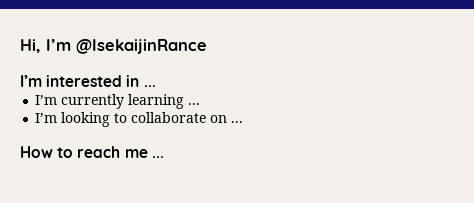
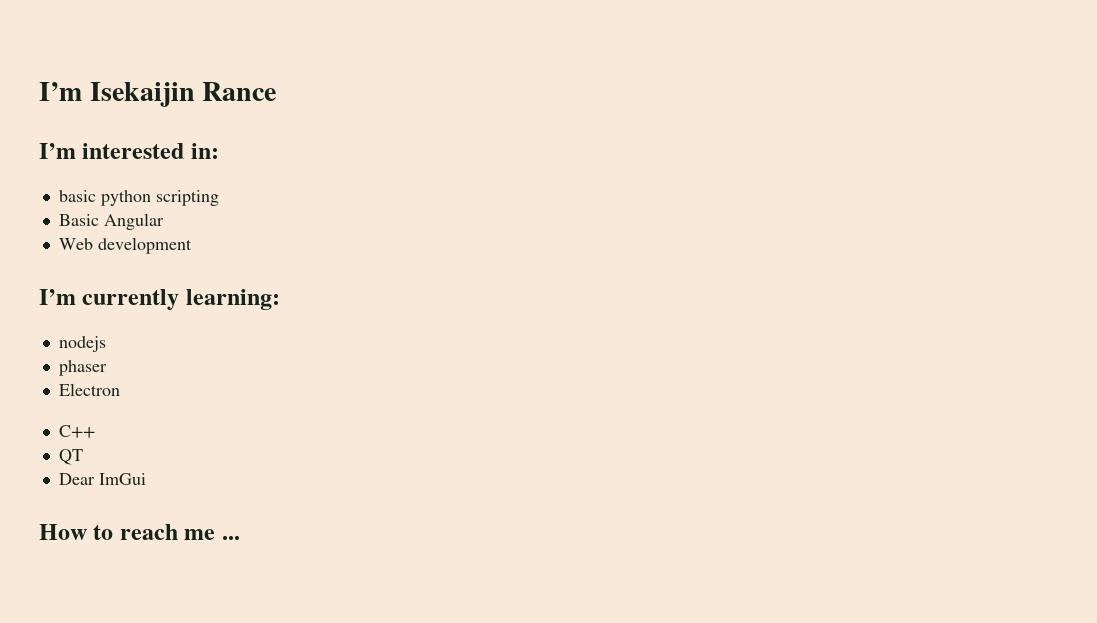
- Hi, I’m @IsekaijinRance
+ I’m Isekaijin Rance
- I’m interested in ...
- I’m currently learning ...
- I’m looking to collaborate on ...
+ I’m interested in:
+ basic python scripting
+ Basic Angular
+ Web development
+ I’m currently learning:
+ nodejs
+ phaser
+ Electron
+ C++
+ QT
+ Dear ImGui

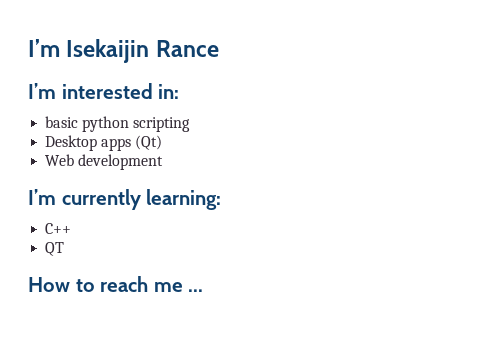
- Basic Angular
+ Desktop apps (Qt)
- nodejs
- phaser
- Electron
- Dear ImGui

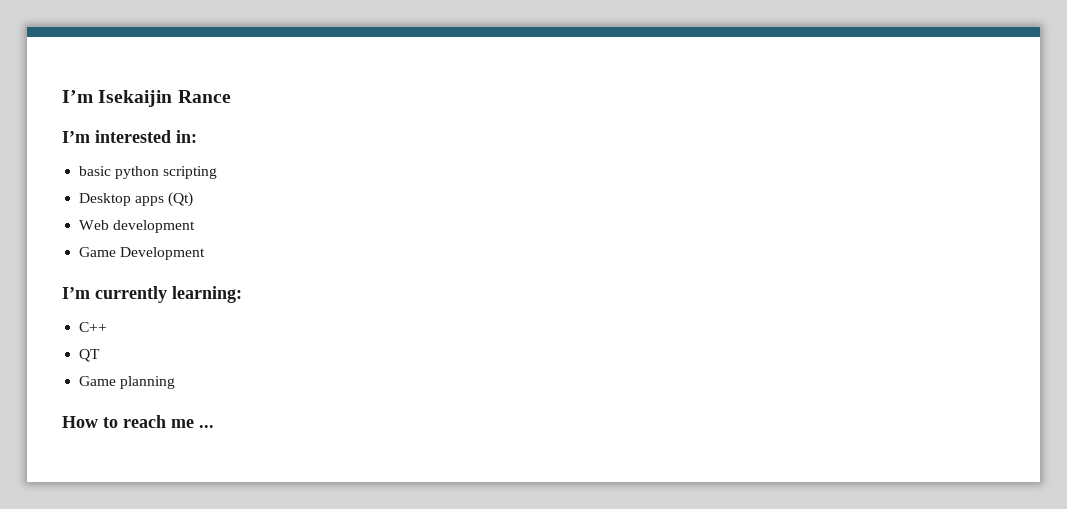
+ Game Development
+ Game planning

